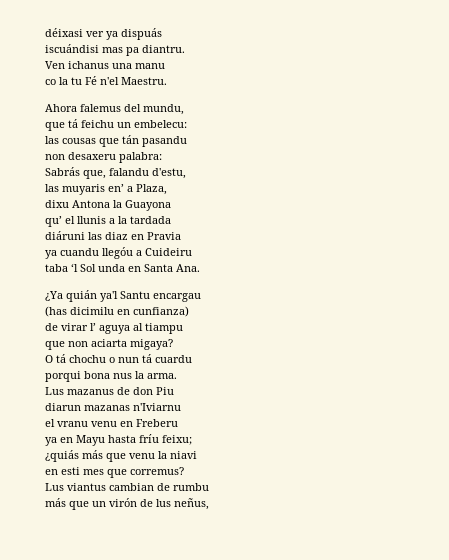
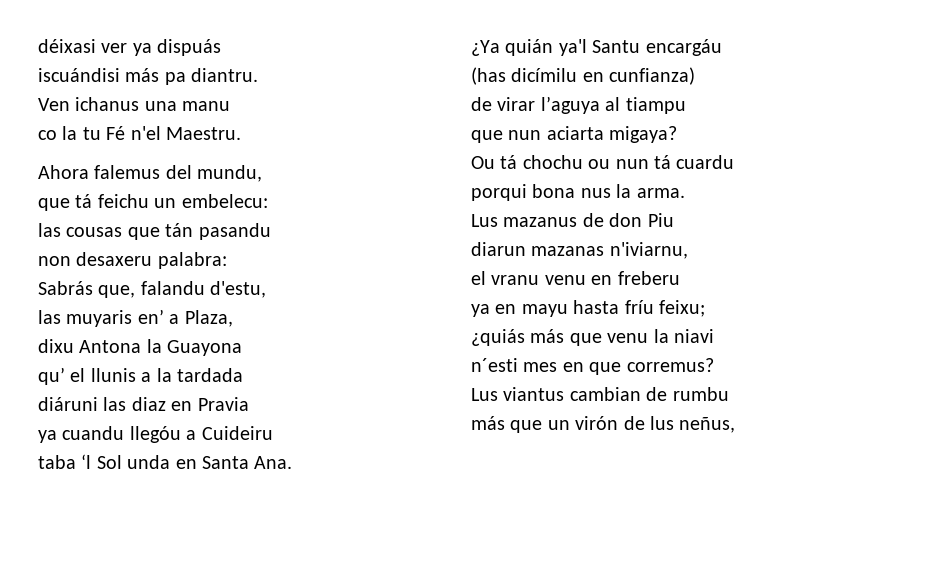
- iscuándisi mas pa diantru.
+ iscuándisi más pa diantru.
- ¿Ya quián ya'l Santu encargau
+ ¿Ya quián ya'l Santu encargáu
- (has dicimilu en cunfianza)
+ (has dicímilu en cunfianza)
- de virar l’ aguya al tiampu
+ de virar l’aguya al tiampu
- que non aciarta migaya?
+ que nun aciarta migaya?
- O tá chochu o nun tá cuardu
+ Ou tá chochu ou nun tá cuardu
- diarun mazanas n'Iviarnu
+ diarun mazanas n'iviarnu,
- el vranu venu en Freberu
+ el vranu venu en freberu
- ya en Mayu hasta fríu feixu;
+ ya en mayu hasta fríu feixu;
- en esti mes que corremus?
+ n´esti mes en que corremus?

